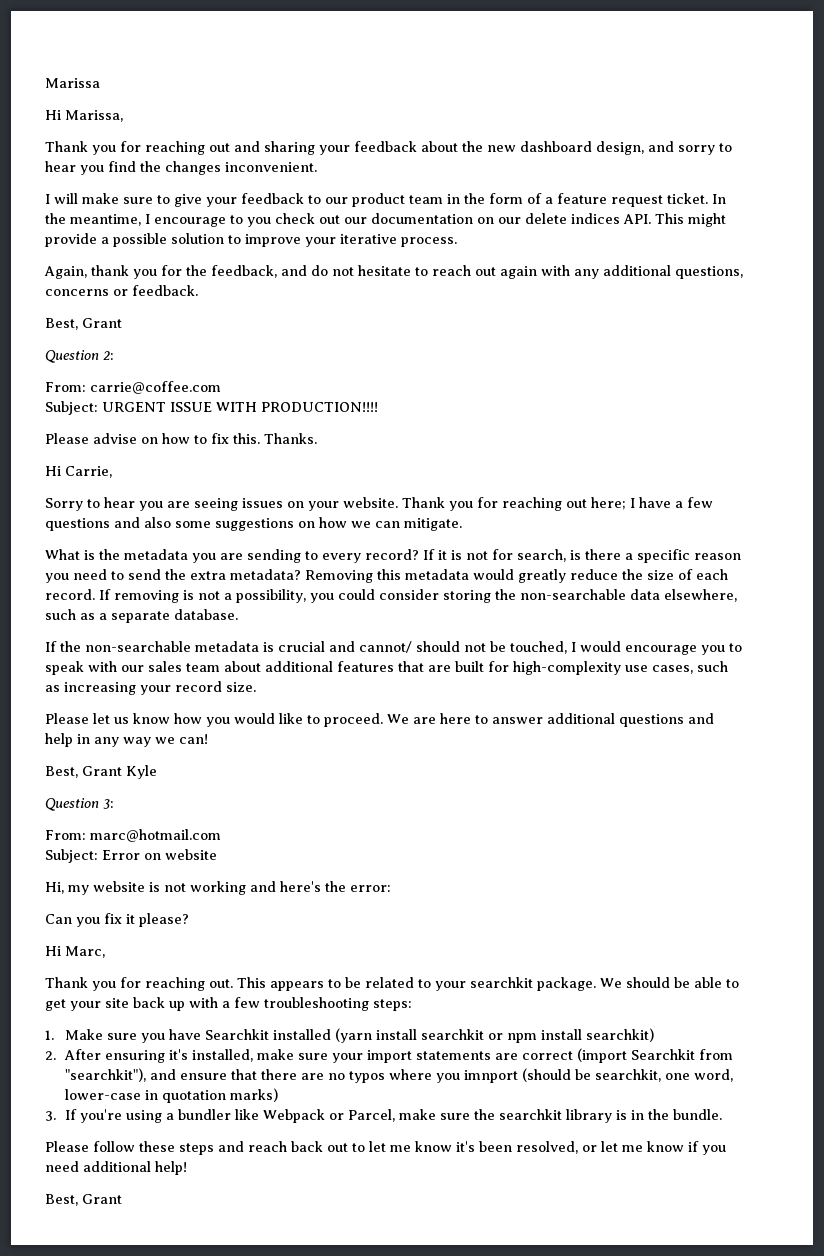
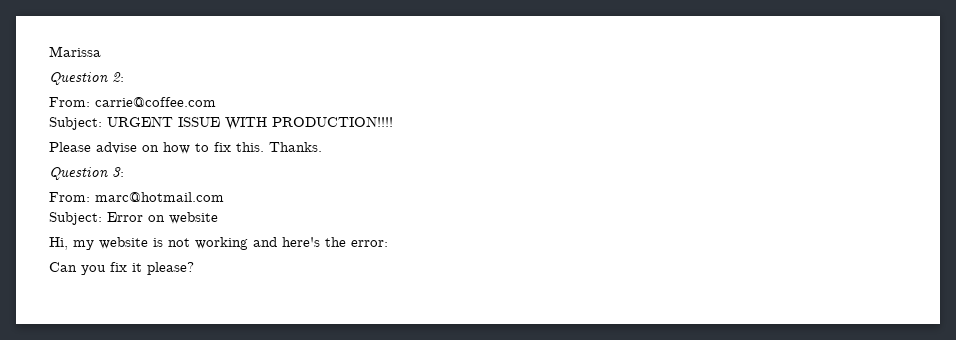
- Hi Marissa,
- Thank you for reaching out and sharing your feedback about the new dashboard design, and sorry to hear you find the changes inconvenient.
- I will make sure to give your feedback to our product team in the form of a feature request ticket. In the meantime, I encourage to you check out our documentation on our delete indices API. This might provide a possible solution to improve your iterative process.
- Again, thank you for the feedback, and do not hesitate to reach out again with any additional questions, concerns or feedback.
- Best, Grant
- Hi Carrie,
- Sorry to hear you are seeing issues on your website. Thank you for reaching out here; I have a few questions and also some suggestions on how we can mitigate.
- What is the metadata you are sending to every record? If it is not for search, is there a specific reason you need to send the extra metadata? Removing this metadata would greatly reduce the size of each record. If removing is not a possibility, you could consider storing the non-searchable data elsewhere, such as a separate database.
- If the non-searchable metadata is crucial and cannot/ should not be touched, I would encourage you to speak with our sales team about additional features that are built for high-complexity use cases, such as increasing your record size.
- Please let us know how you would like to proceed. We are here to answer additional questions and help in any way we can!
- Best, Grant Kyle
- Hi Marc,
- Thank you for reaching out. This appears to be related to your searchkit package. We should be able to get your site back up with a few troubleshooting steps:
- 1. Make sure you have Searchkit installed (yarn install searchkit or npm install searchkit)
- 2. After ensuring it's installed, make sure your import statements are correct (import Searchkit from "searchkit"), and ensure that there are no typos where you imnport (should be searchkit, one word, lower-case in quotation marks)
- 3. If you're using a bundler like Webpack or Parcel, make sure the searchkit library is in the bundle.
- Please follow these steps and reach back out to let me know it's been resolved, or let me know if you need additional help!
- Best, Grant

